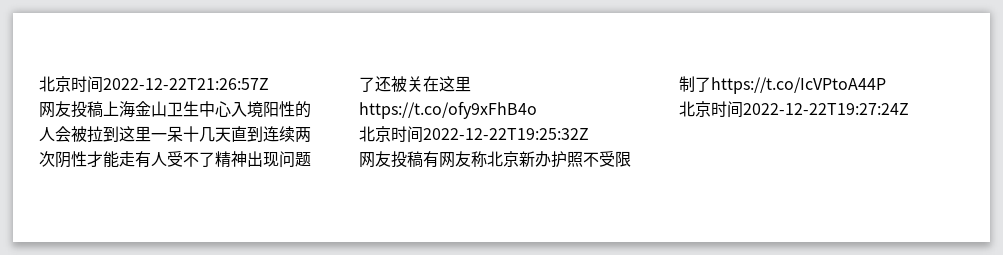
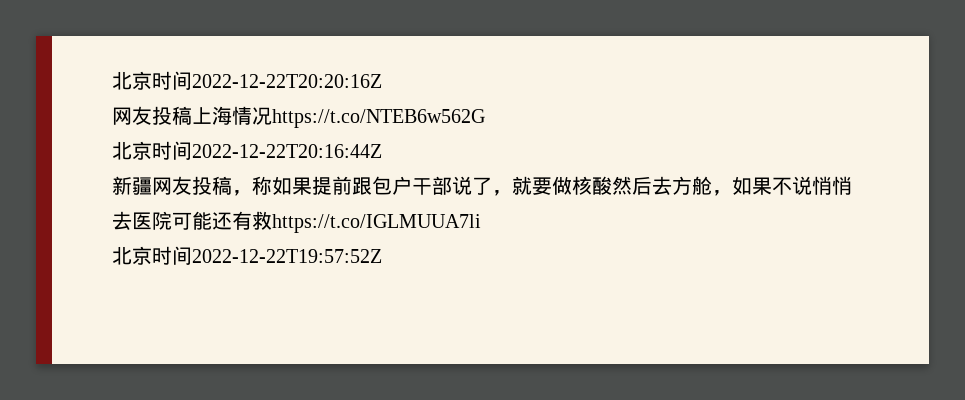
- 北京时间2022-12-22T21:26:57Z
+ 北京时间2022-12-22T20:20:16Z
- 网友投稿上海金山卫生中心入境阳性的人会被拉到这里一呆十几天直到连续两次阴性才能走有人受不了精神出现问题了还被关在这里https://t.co/ofy9xFhB4o
- 北京时间2022-12-22T19:25:32Z
- 网友投稿有网友称北京新办护照不受限制了https://t.co/IcVPtoA44P
- 北京时间2022-12-22T19:27:24Z
+ 网友投稿上海情况https://t.co/NTEB6w562G
+ 北京时间2022-12-22T20:16:44Z
+ 新疆网友投稿，称如果提前跟包户干部说了，就要做核酸然后去方舱，如果不说悄悄去医院可能还有救https://t.co/IGLMUUA7li
+ 北京时间2022-12-22T19:57:52Z

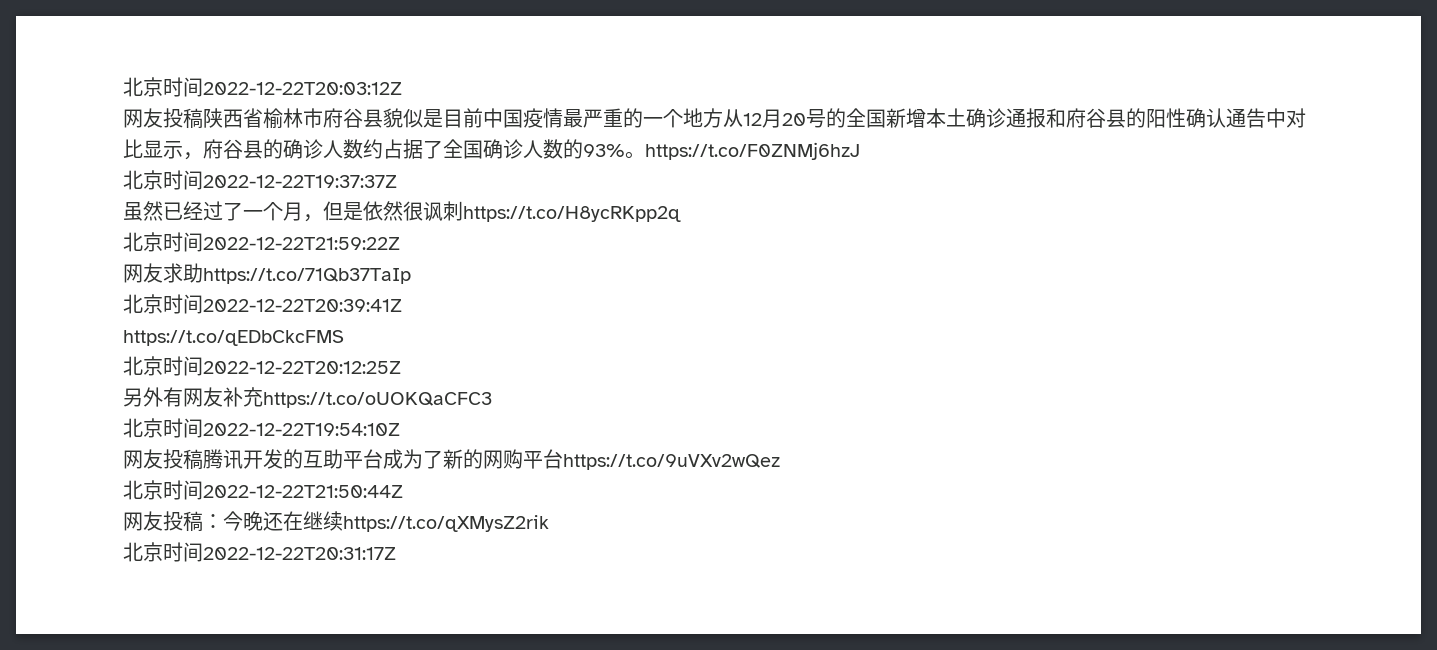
- 北京时间2022-12-22T20:20:16Z
- 网友投稿上海情况https://t.co/NTEB6w562G
- 北京时间2022-12-22T20:16:44Z
- 新疆网友投稿，称如果提前跟包户干部说了，就要做核酸然后去方舱，如果不说悄悄去医院可能还有救https://t.co/IGLMUUA7li
- 北京时间2022-12-22T19:57:52Z
+ 北京时间2022-12-22T20:03:12Z
+ 网友投稿陕西省榆林市府谷县貌似是目前中国疫情最严重的一个地方从12月20号的全国新增本土确诊通报和府谷县的阳性确认通告中对比显示，府谷县的确诊人数约占据了全国确诊人数的93%。https://t.co/F0ZNMj6hzJ
+ 北京时间2022-12-22T19:37:37Z
+ 虽然已经过了一个月，但是依然很讽刺https://t.co/H8ycRKpp2q
+ 北京时间2022-12-22T21:59:22Z
+ 网友求助https://t.co/71Qb37TaIp
+ 北京时间2022-12-22T20:39:41Z
+ https://t.co/qEDbCkcFMS
+ 北京时间2022-12-22T20:12:25Z
+ 另外有网友补充https://t.co/oUOKQaCFC3
+ 北京时间2022-12-22T19:54:10Z
+ 网友投稿腾讯开发的互助平台成为了新的网购平台https://t.co/9uVXv2wQez
+ 北京时间2022-12-22T21:50:44Z
+ 网友投稿：今晚还在继续https://t.co/qXMysZ2rik
+ 北京时间2022-12-22T20:31:17Z

